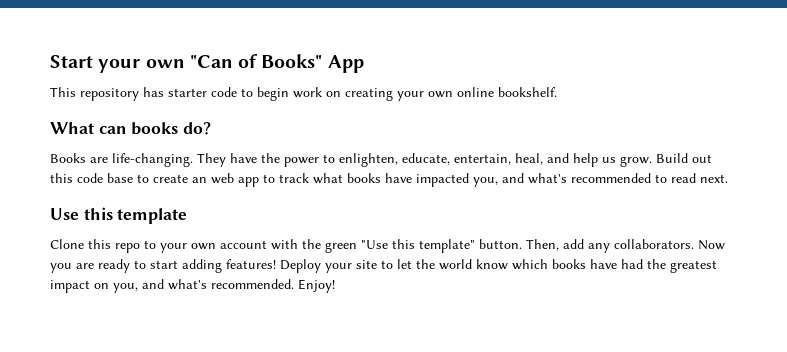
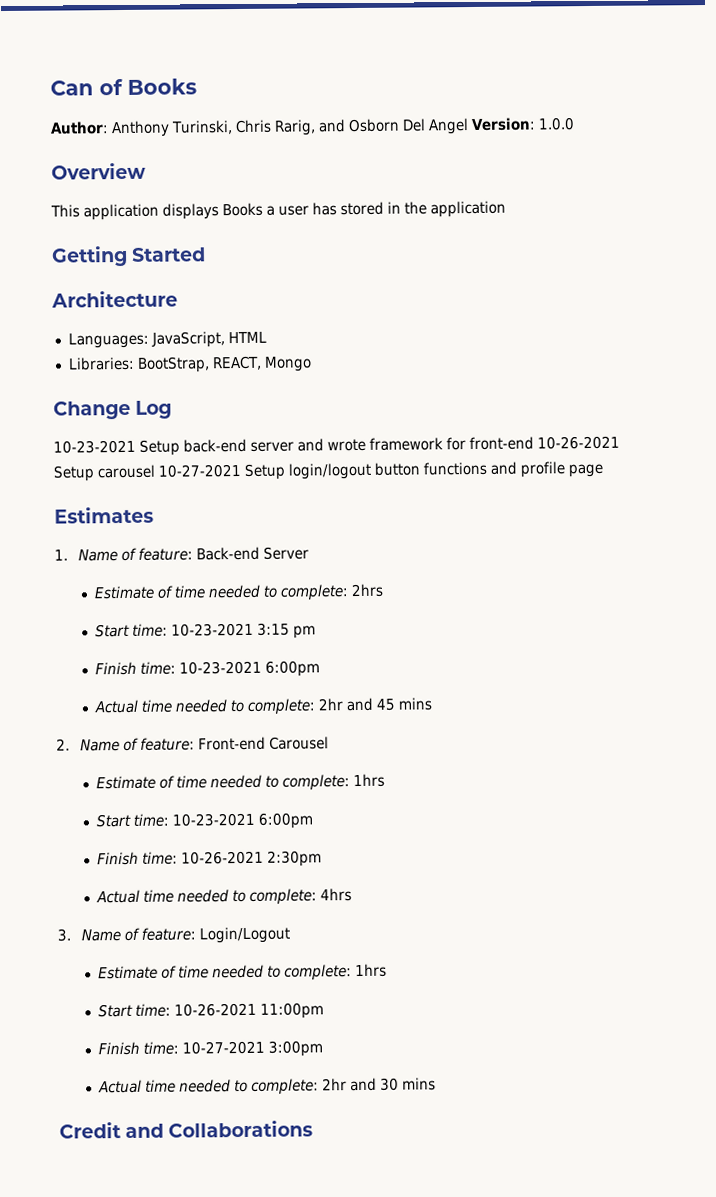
- Start your own "Can of Books" App
- This repository has starter code to begin work on creating your own online bookshelf.
- What can books do?
- Books are life-changing. They have the power to enlighten, educate, entertain, heal, and help us grow. Build out this code base to create an web app to track what books have impacted you, and what's recommended to read next.
- Use this template
- Clone this repo to your own account with the green "Use this template" button. Then, add any collaborators. Now you are ready to start adding features! Deploy your site to let the world know which books have had the greatest impact on you, and what's recommended. Enjoy!
+ Can of Books
+ Author: Anthony Turinski, Chris Rarig, and Osborn Del Angel Version: 1.0.0
+ Overview
+ This application displays Books a user has stored in the application
+ Getting Started
+ Architecture
+ Languages: JavaScript, HTML
+ Libraries: BootStrap, REACT, Mongo
+ Change Log
+ 10-23-2021 Setup back-end server and wrote framework for front-end 10-26-2021 Setup carousel 10-27-2021 Setup login/logout button functions and profile page
+ Estimates
+ 1. Name of feature: Back-end Server
+ Estimate of time needed to complete: 2hrs
+ Start time: 10-23-2021 3:15 pm
+ Finish time: 10-23-2021 6:00pm
+ Actual time needed to complete: 2hr and 45 mins
+ 2. Name of feature: Front-end Carousel
+ Estimate of time needed to complete: 1hrs
+ Start time: 10-23-2021 6:00pm
+ Finish time: 10-26-2021 2:30pm
+ Actual time needed to complete: 4hrs
+ 3. Name of feature: Login/Logout
+ Estimate of time needed to complete: 1hrs
+ Start time: 10-26-2021 11:00pm
+ Finish time: 10-27-2021 3:00pm
+ Actual time needed to complete: 2hr and 30 mins
+ Credit and Collaborations

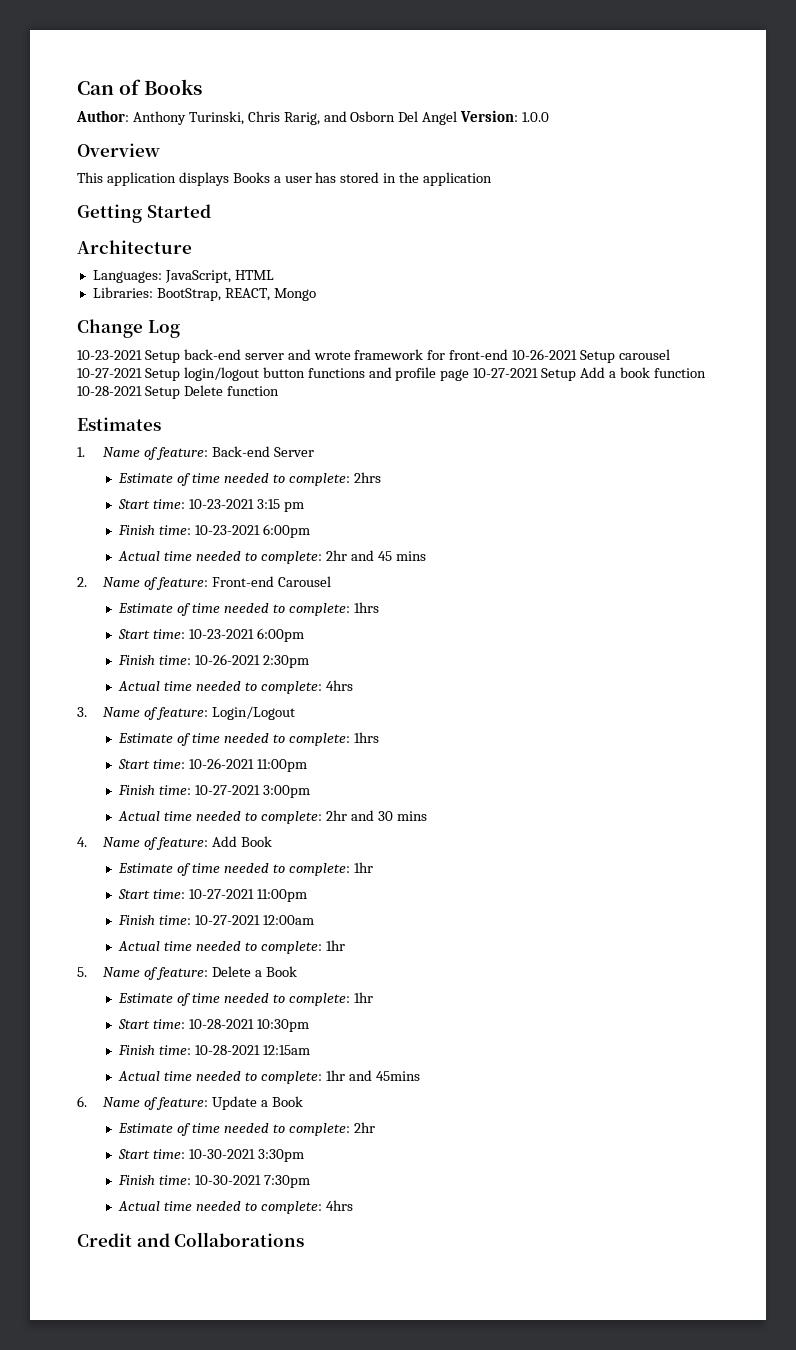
- 10-23-2021 Setup back-end server and wrote framework for front-end 10-26-2021 Setup carousel 10-27-2021 Setup login/logout button functions and profile page
+ 10-23-2021 Setup back-end server and wrote framework for front-end 10-26-2021 Setup carousel 10-27-2021 Setup login/logout button functions and profile page 10-27-2021 Setup Add a book function 10-28-2021 Setup Delete function
+ 4. Name of feature: Add Book
+ Estimate of time needed to complete: 1hr
+ Start time: 10-27-2021 11:00pm
+ Finish time: 10-27-2021 12:00am
+ Actual time needed to complete: 1hr
+ 5. Name of feature: Delete a Book
+ Estimate of time needed to complete: 1hr
+ Start time: 10-28-2021 10:30pm
+ Finish time: 10-28-2021 12:15am
+ Actual time needed to complete: 1hr and 45mins
+ 6. Name of feature: Update a Book
+ Estimate of time needed to complete: 2hr
+ Start time: 10-30-2021 3:30pm
+ Finish time: 10-30-2021 7:30pm
+ Actual time needed to complete: 4hrs

